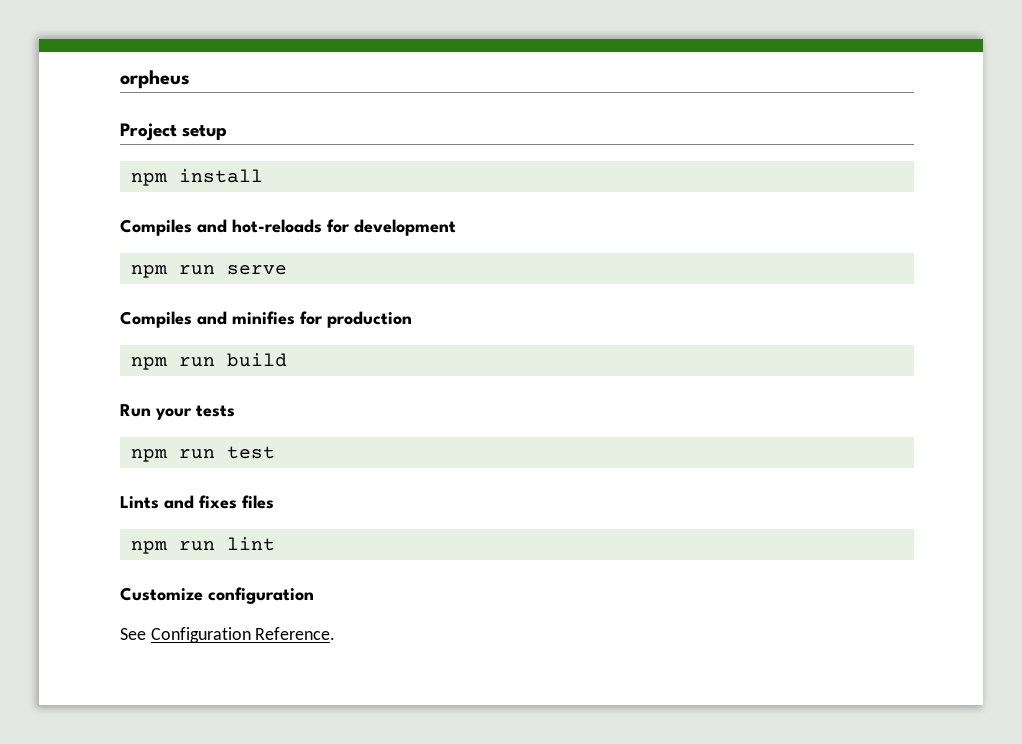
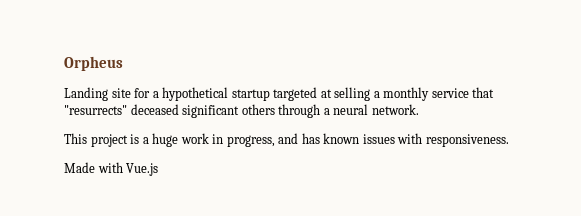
- orpheus
- Project setup
- npm install
- Compiles and hot-reloads for development
- npm run serve
- Compiles and minifies for production
- npm run build
- Run your tests
- npm run test
- Lints and fixes files
- npm run lint
- Customize configuration
- See Configuration Reference.
+ Orpheus
+ Landing site for a hypothetical startup targeted at selling a monthly service that "resurrects" deceased significant others through a neural network.
+ This project is a huge work in progress, and has known issues with responsiveness.
+ Made with Vue.js

